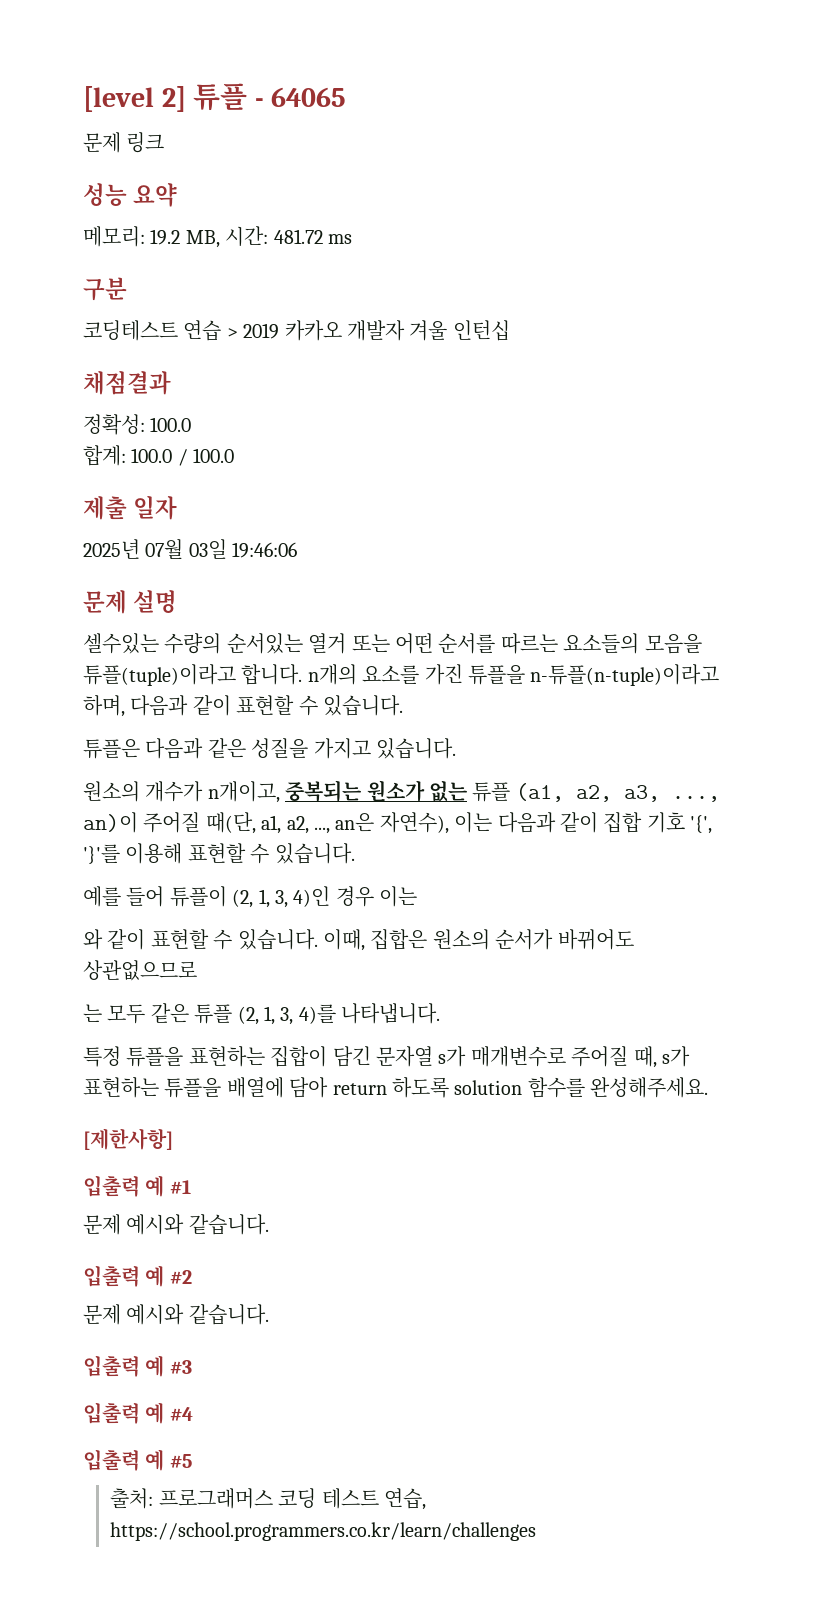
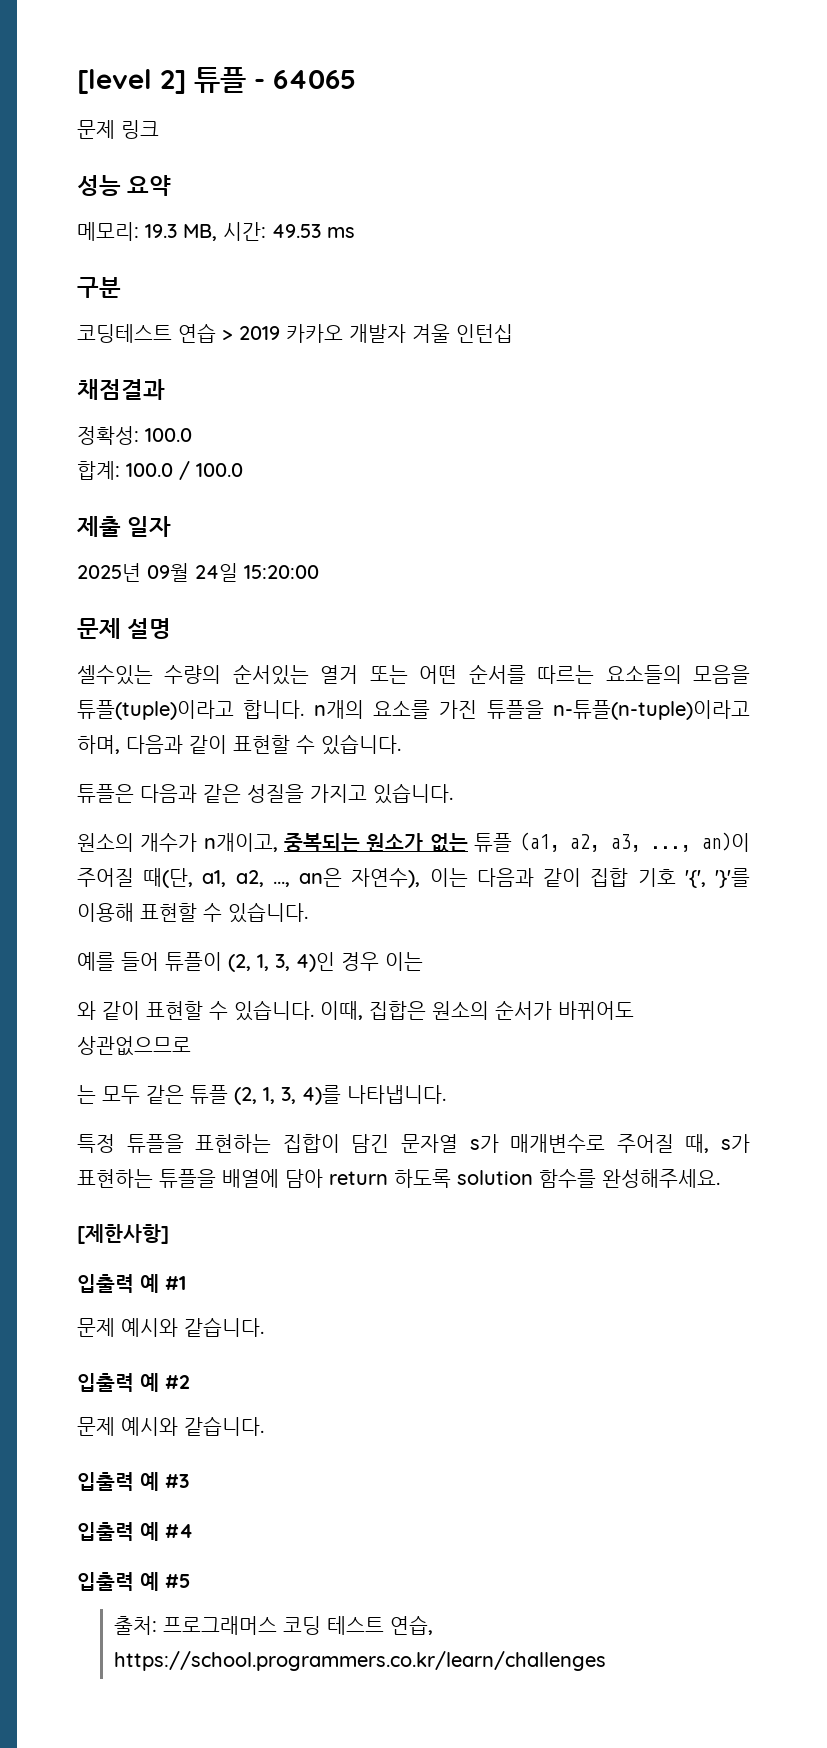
- 메모리: 19.2 MB, 시간: 481.72 ms
+ 메모리: 19.3 MB, 시간: 49.53 ms
- 2025년 07월 03일 19:46:06
+ 2025년 09월 24일 15:20:00

